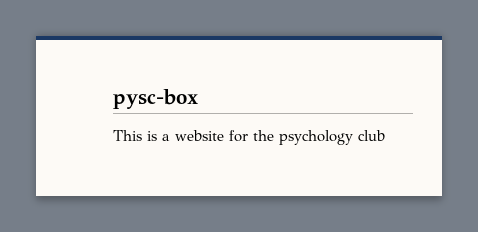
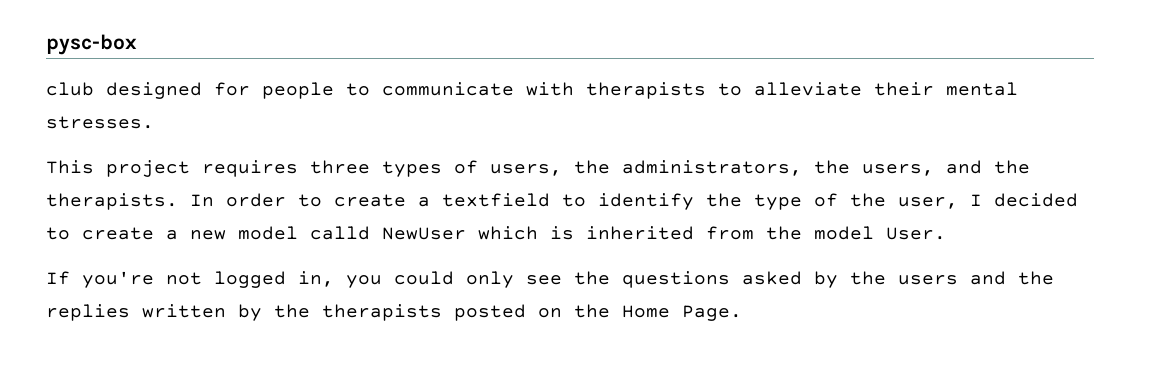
- This is a website for the psychology club
+ club designed for people to communicate with therapists to alleviate their mental stresses.
+ This project requires three types of users, the administrators, the users, and the therapists. In order to create a textfield to identify the type of the user, I decided to create a new model calld NewUser which is inherited from the model User.
+ If you're not logged in, you could only see the questions asked by the users and the replies written by the therapists posted on the Home Page.

